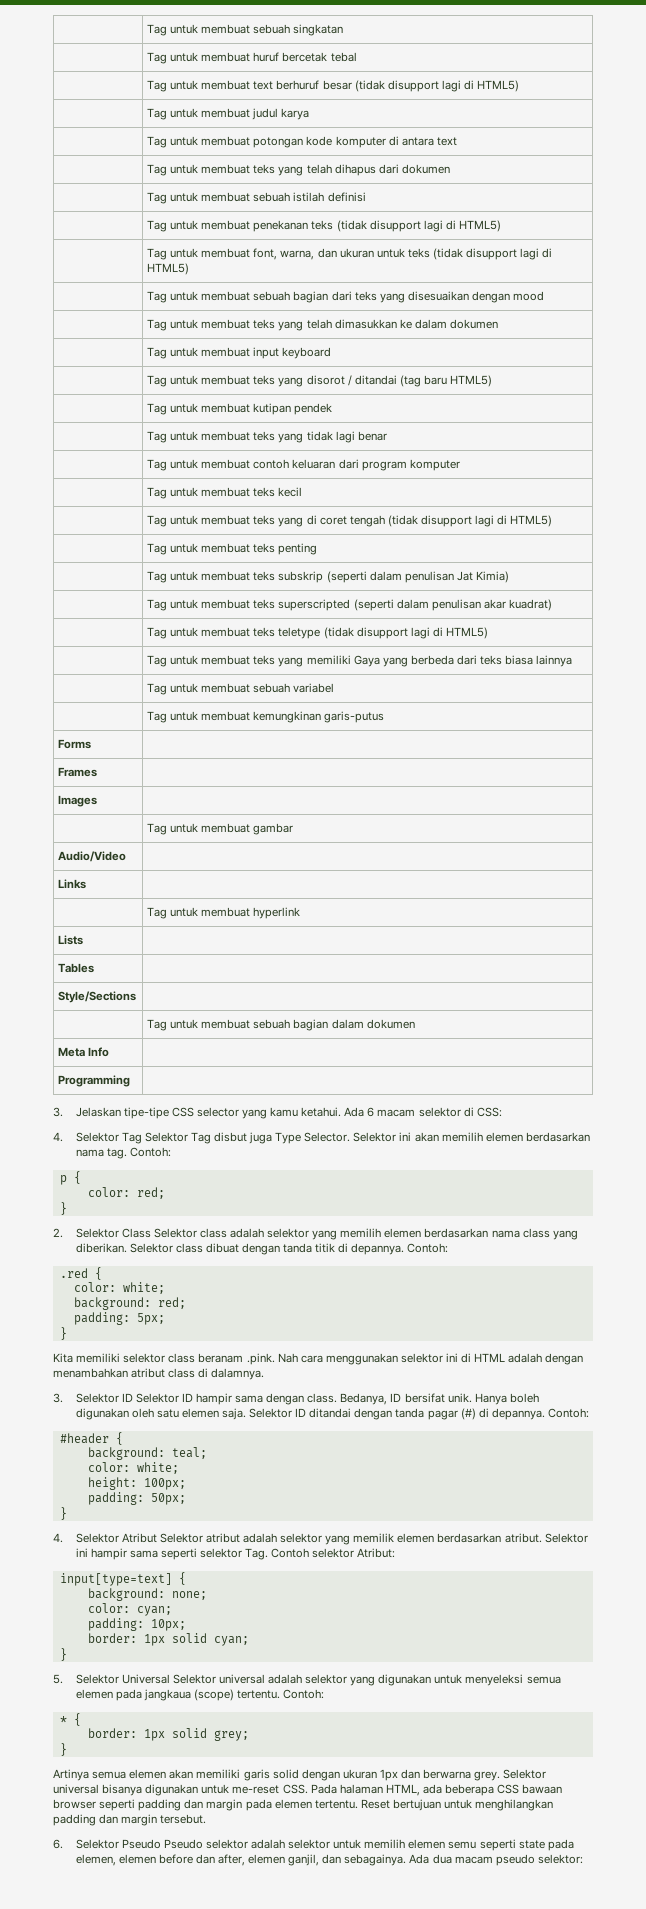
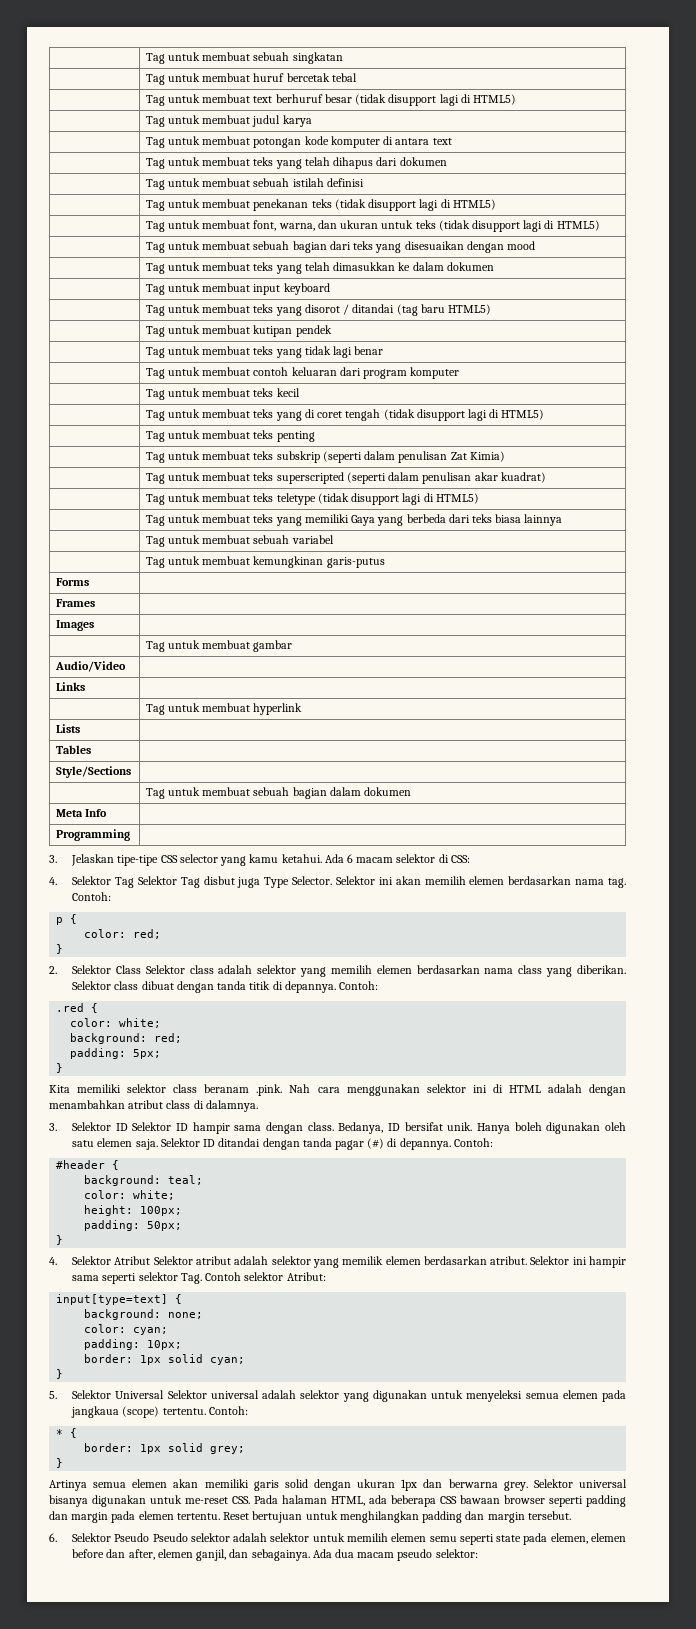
- | Tag untuk membuat teks subskrip (seperti dalam penulisan Jat Kimia)
+ | Tag untuk membuat teks subskrip (seperti dalam penulisan Zat Kimia)

